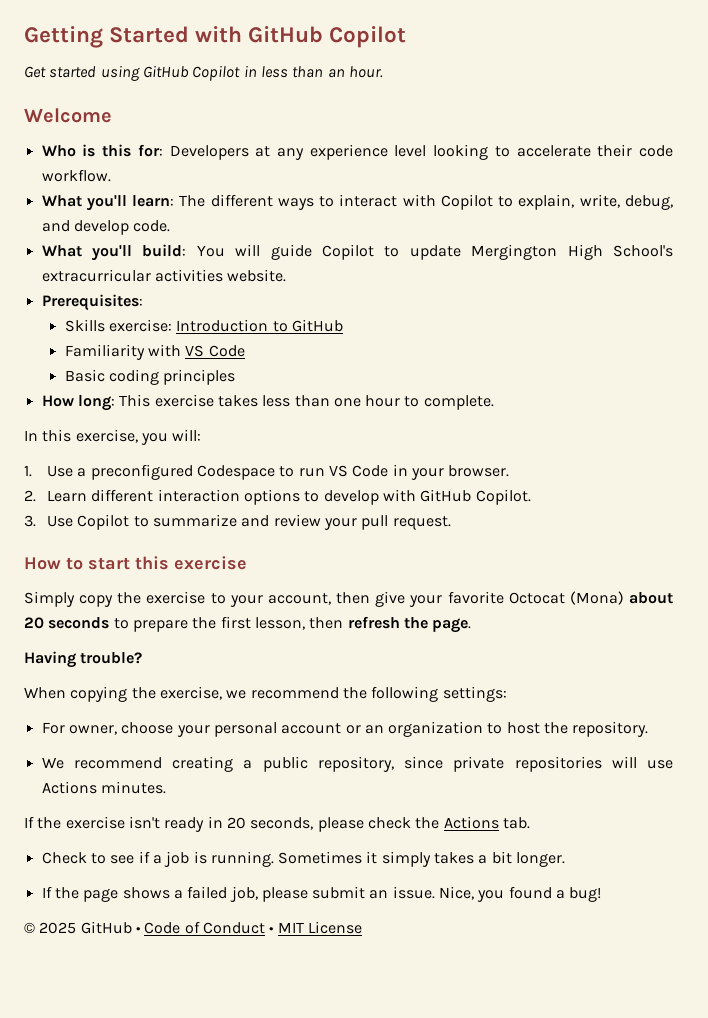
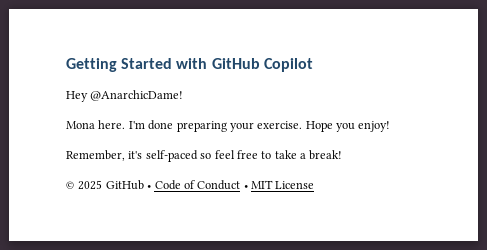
- Get started using GitHub Copilot in less than an hour.
- Welcome
- Who is this for: Developers at any experience level looking to accelerate their code workflow.
- What you'll learn: The different ways to interact with Copilot to explain, write, debug, and develop code.
- What you'll build: You will guide Copilot to update Mergington High School's extracurricular activities website.
- Prerequisites:
- Skills exercise: Introduction to GitHub
- Familiarity with VS Code
- Basic coding principles
- How long: This exercise takes less than one hour to complete.
- In this exercise, you will:
- 1. Use a preconfigured Codespace to run VS Code in your browser.
- 2. Learn different interaction options to develop with GitHub Copilot.
- 3. Use Copilot to summarize and review your pull request.
- How to start this exercise
- Simply copy the exercise to your account, then give your favorite Octocat (Mona) about 20 seconds to prepare the first lesson, then refresh the page.
- Having trouble?
- When copying the exercise, we recommend the following settings:
- For owner, choose your personal account or an organization to host the repository.
- We recommend creating a public repository, since private repositories will use Actions minutes.
- If the exercise isn't ready in 20 seconds, please check the Actions tab.
- Check to see if a job is running. Sometimes it simply takes a bit longer.
- If the page shows a failed job, please submit an issue. Nice, you found a bug!
+ Hey @AnarchicDame!
+ Mona here. I'm done preparing your exercise. Hope you enjoy!
+ Remember, it's self-paced so feel free to take a break!

